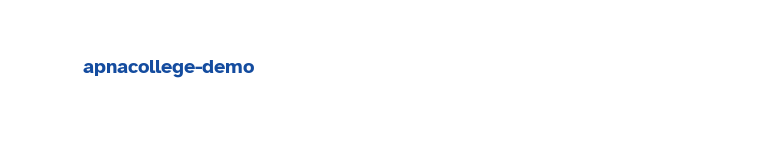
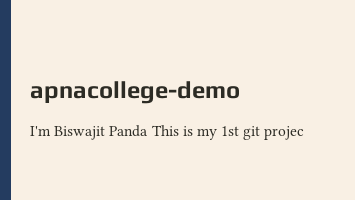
+ I'm Biswajit Panda This is my 1st git projec

